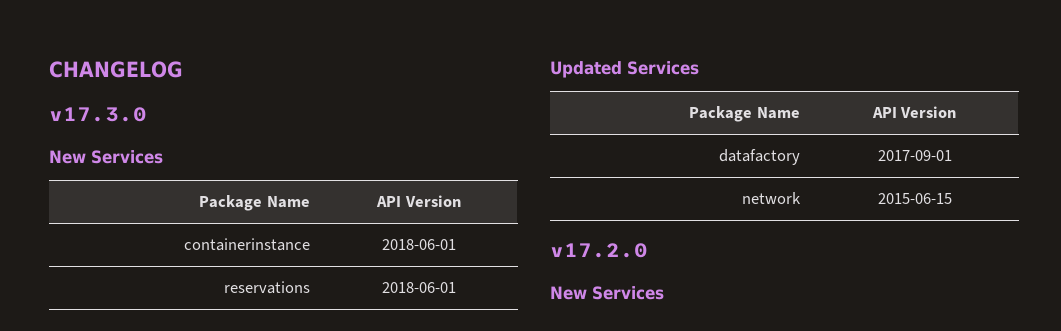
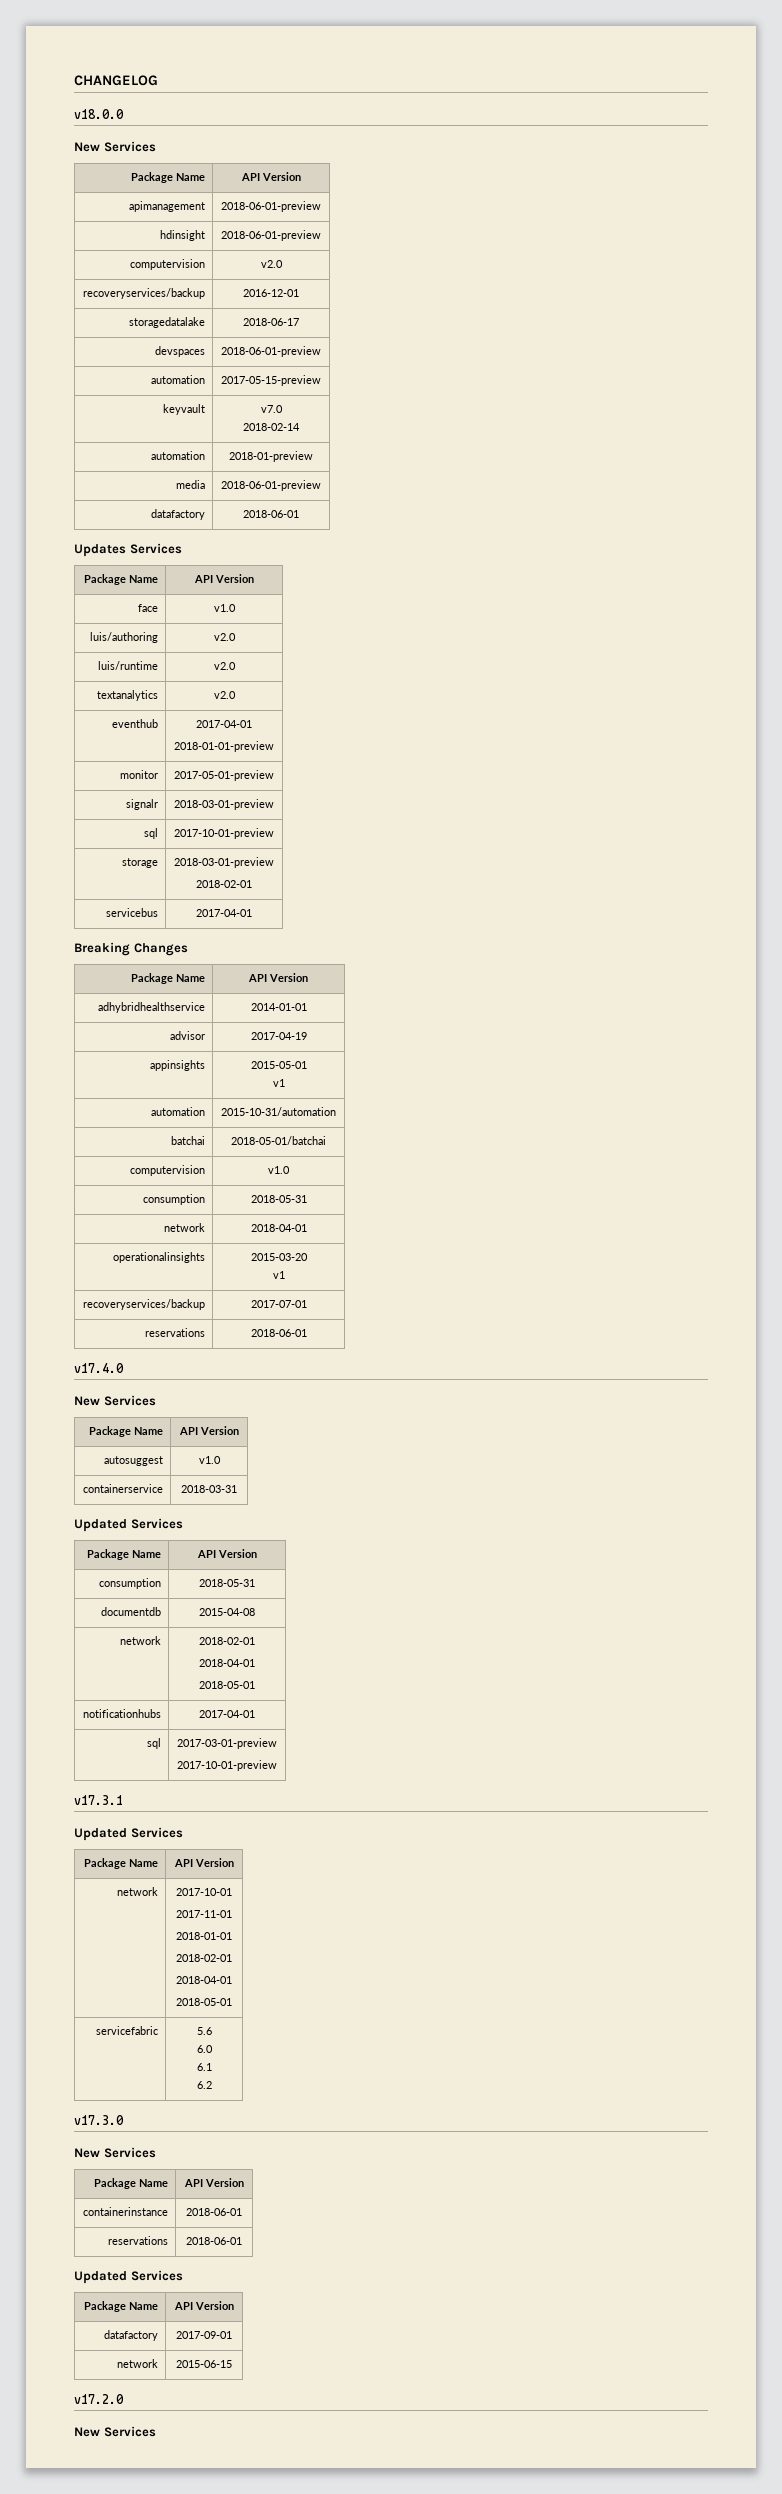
+ v18.0.0
+ New Services
+ Package Name | API Version
+ apimanagement | 2018-06-01-preview
+ hdinsight | 2018-06-01-preview
+ computervision | v2.0
+ recoveryservices/backup | 2016-12-01
+ storagedatalake | 2018-06-17
+ devspaces | 2018-06-01-preview
+ automation | 2017-05-15-preview
+ keyvault | v7.0
+ 2018-02-14
+ automation | 2018-01-preview
+ media | 2018-06-01-preview
+ datafactory | 2018-06-01
+ Updates Services
+ Package Name | API Version
+ face | v1.0
+ luis/authoring | v2.0
+ luis/runtime | v2.0
+ textanalytics | v2.0
+ eventhub | 2017-04-01
+ 2018-01-01-preview
+ monitor | 2017-05-01-preview
+ signalr | 2018-03-01-preview
+ sql | 2017-10-01-preview
+ storage | 2018-03-01-preview
+ 2018-02-01
+ servicebus | 2017-04-01
+ Breaking Changes
+ Package Name | API Version
+ adhybridhealthservice | 2014-01-01
+ advisor | 2017-04-19
+ appinsights | 2015-05-01
+ v1
+ automation | 2015-10-31/automation
+ batchai | 2018-05-01/batchai
+ computervision | v1.0
+ consumption | 2018-05-31
+ network | 2018-04-01
+ operationalinsights | 2015-03-20
+ v1
+ recoveryservices/backup | 2017-07-01
+ reservations | 2018-06-01
+ v17.4.0
+ New Services
+ Package Name | API Version
+ autosuggest | v1.0
+ containerservice | 2018-03-31
+ Updated Services
+ Package Name | API Version
+ consumption | 2018-05-31
+ documentdb | 2015-04-08
+ network | 2018-02-01
+ 2018-04-01
+ 2018-05-01
+ notificationhubs | 2017-04-01
+ sql | 2017-03-01-preview
+ 2017-10-01-preview
+ v17.3.1
+ Updated Services
+ Package Name | API Version
+ network | 2017-10-01
+ 2017-11-01
+ 2018-01-01
+ 2018-02-01
+ 2018-04-01
+ 2018-05-01
+ servicefabric | 5.6
+ 6.0
+ 6.1
+ 6.2

